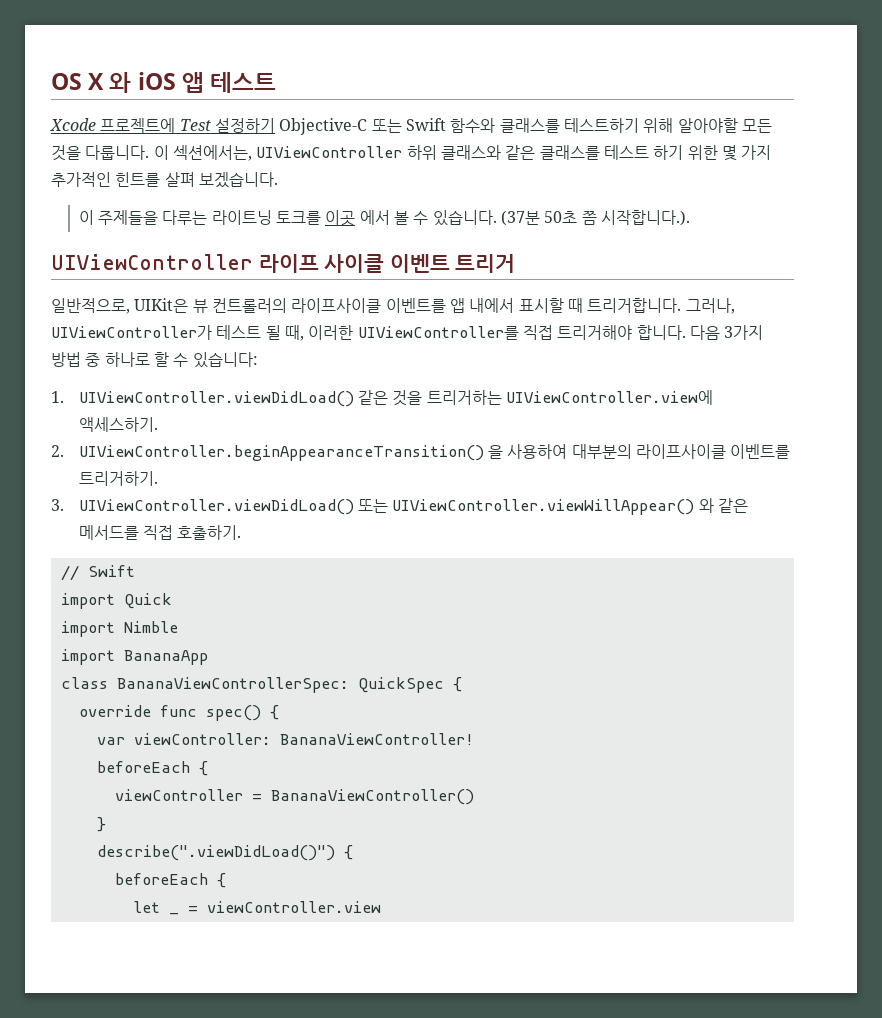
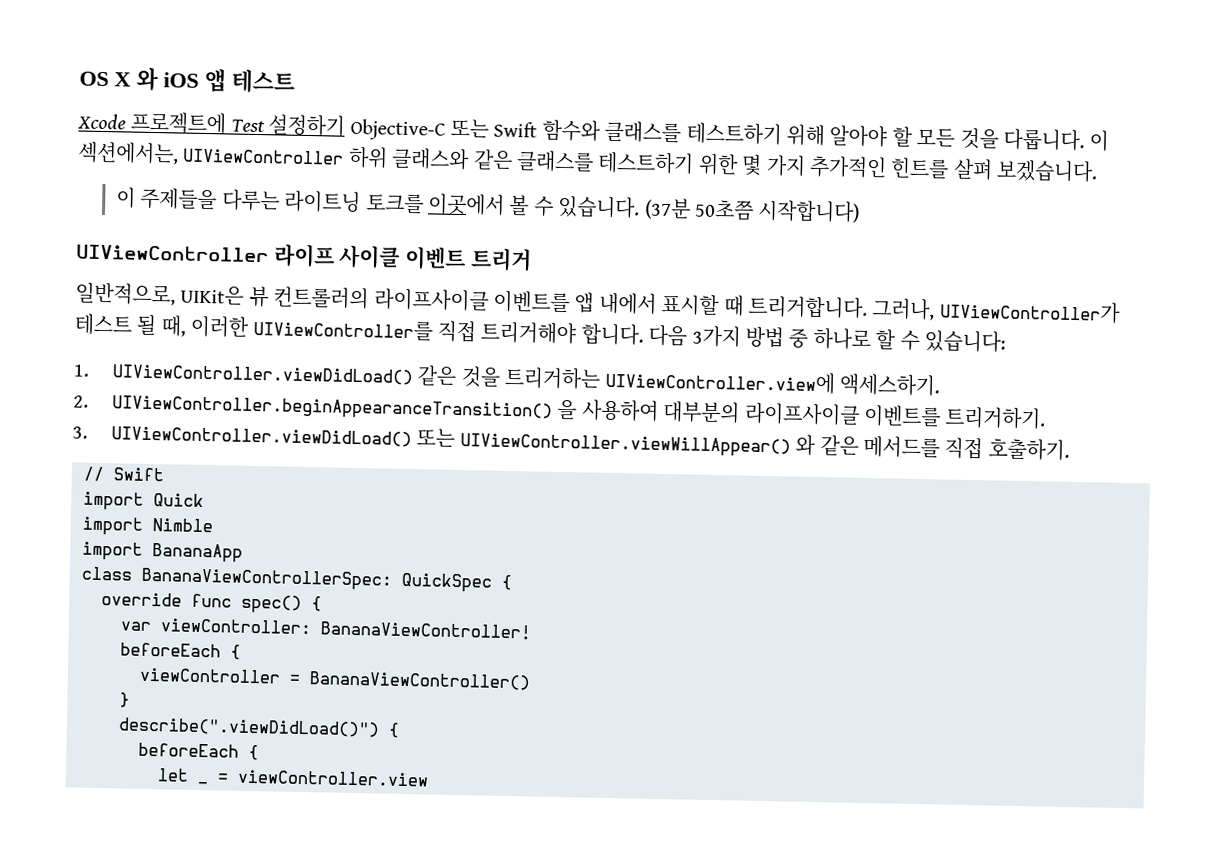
- Xcode 프로젝트에 Test 설정하기 Objective-C 또는 Swift 함수와 클래스를 테스트하기 위해 알아야할 모든 것을 다룹니다.
+ Xcode 프로젝트에 Test 설정하기 Objective-C 또는 Swift 함수와 클래스를 테스트하기 위해 알아야 할 모든 것을 다룹니다.
- 이 섹션에서는, UIViewController 하위 클래스와 같은 클래스를 테스트 하기 위한 몇 가지 추가적인 힌트를 살펴 보겠습니다.
+ 이 섹션에서는, UIViewController 하위 클래스와 같은 클래스를 테스트하기 위한 몇 가지 추가적인 힌트를 살펴 보겠습니다.
- 이 주제들을 다루는 라이트닝 토크를 이곳 에서 볼 수 있습니다.
+ 이 주제들을 다루는 라이트닝 토크를 이곳에서 볼 수 있습니다.
- (37분 50초 쯤 시작합니다.).
+ (37분 50초쯤 시작합니다)

